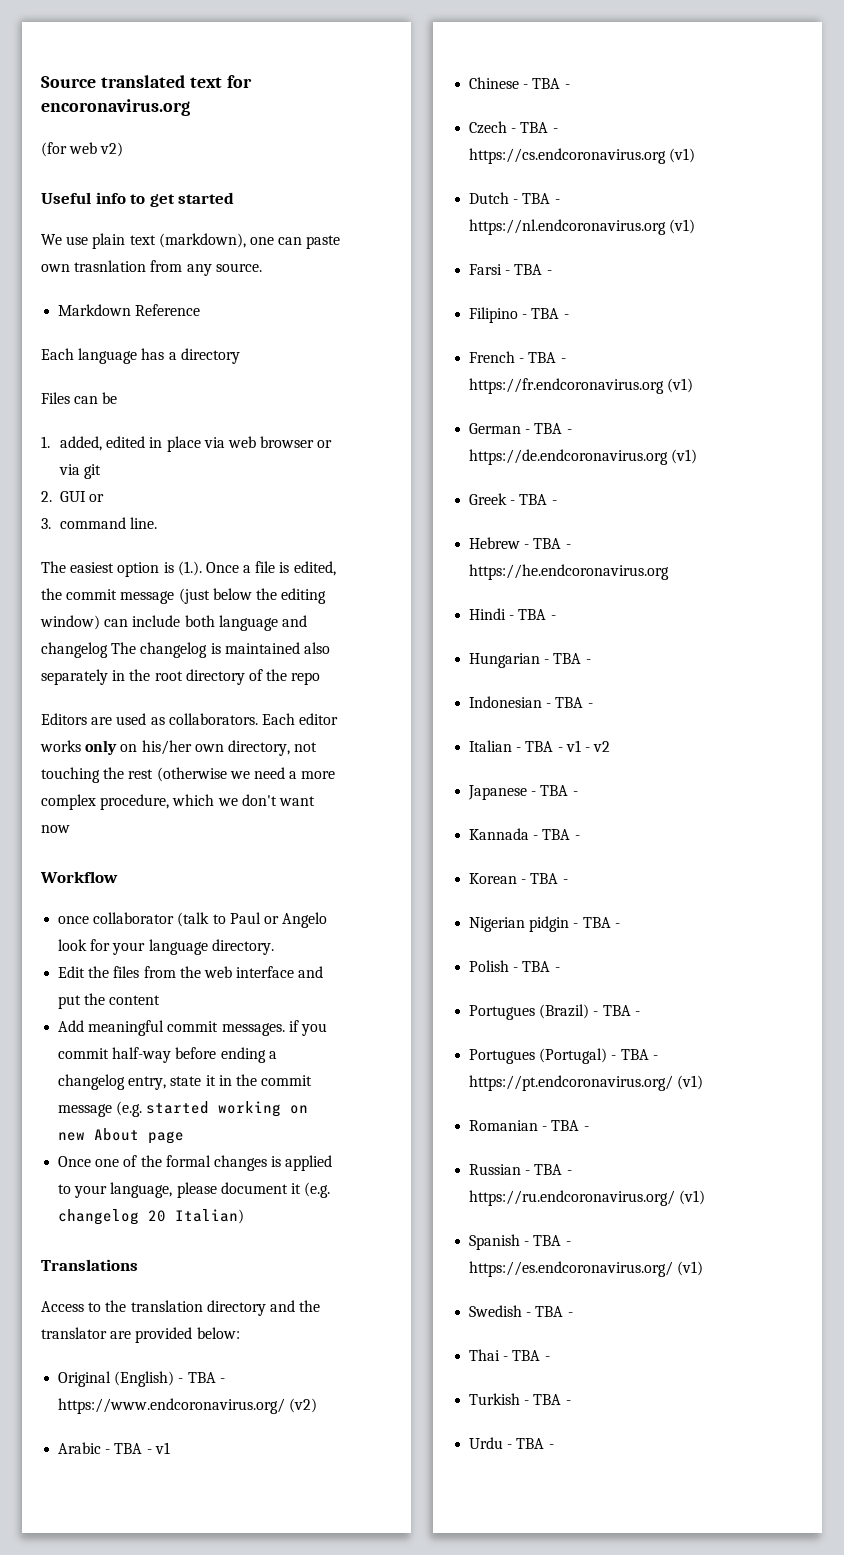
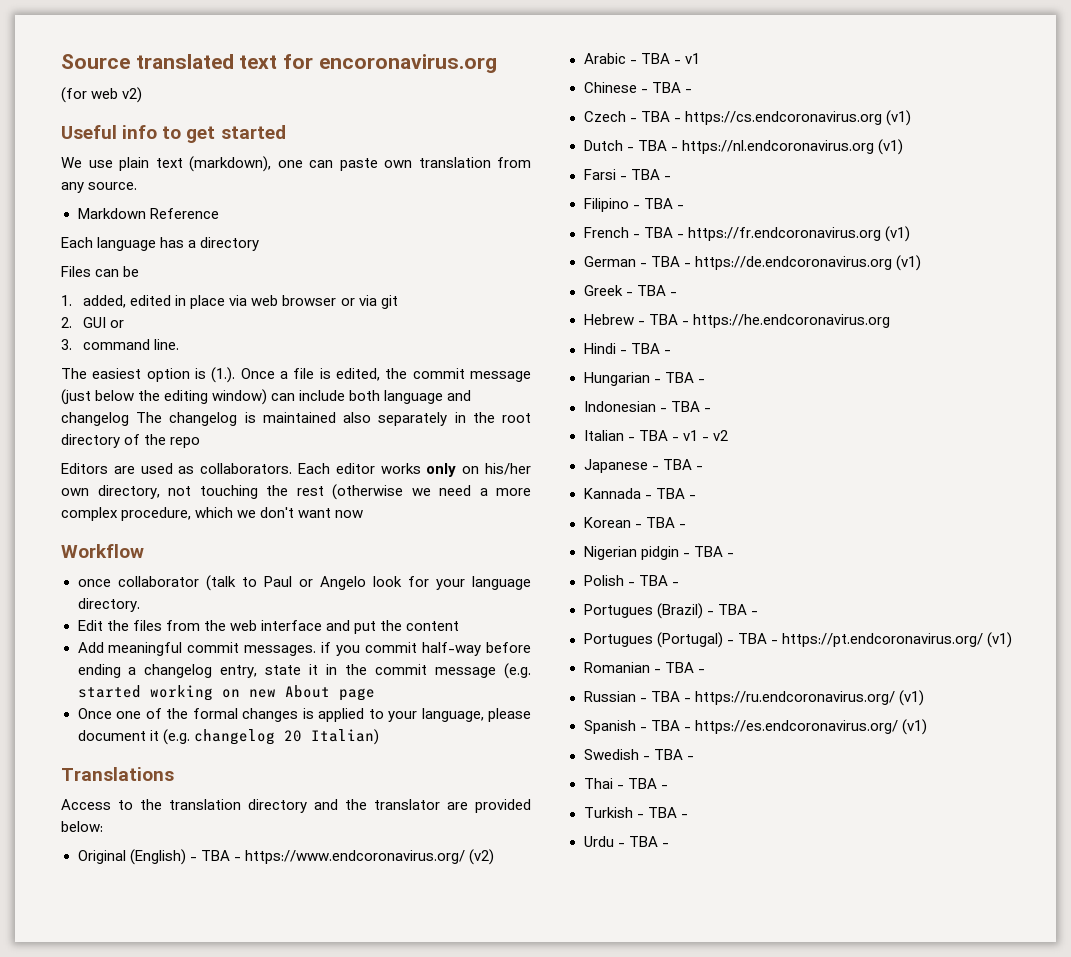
- We use plain text (markdown), one can paste own trasnlation from any source.
+ We use plain text (markdown), one can paste own translation from any source.

